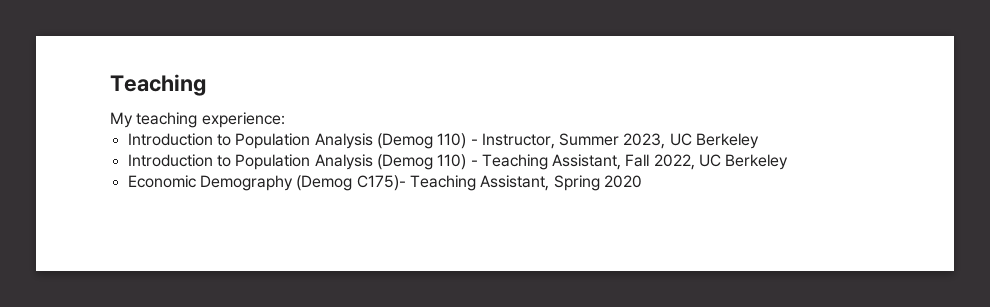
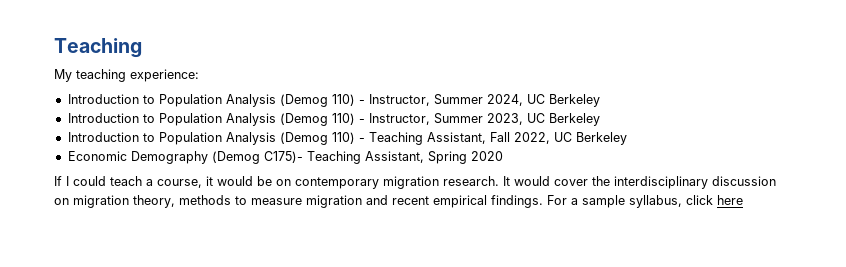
+ Introduction to Population Analysis (Demog 110) - Instructor, Summer 2024, UC Berkeley
+ If I could teach a course, it would be on contemporary migration research. It would cover the interdisciplinary discussion on migration theory, methods to measure migration and recent empirical findings. For a sample syllabus, click here

